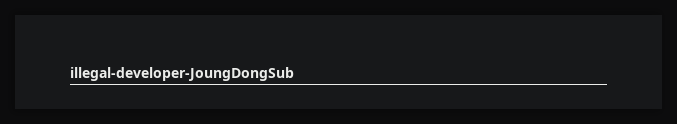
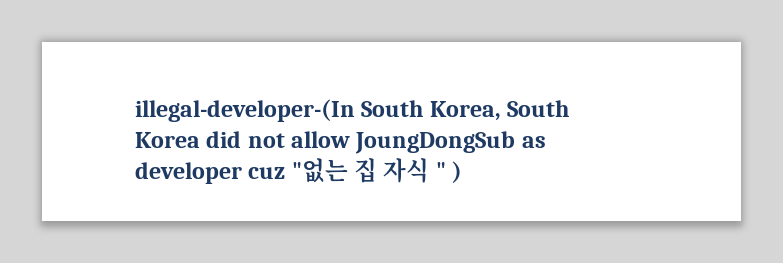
- illegal-developer-JoungDongSub
+ illegal-developer-(In South Korea, South Korea did not allow JoungDongSub as developer cuz "없는 집 자식 " )

